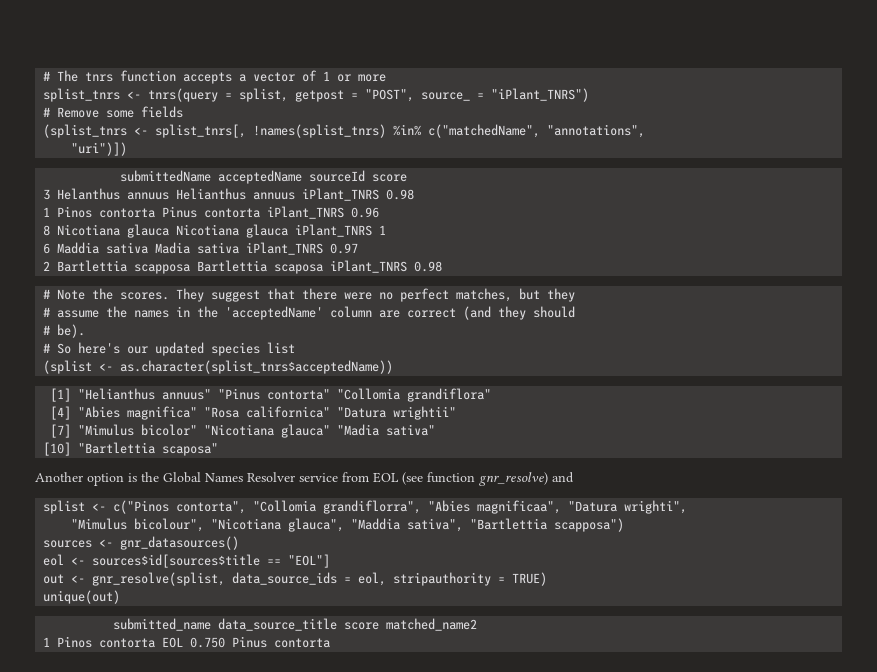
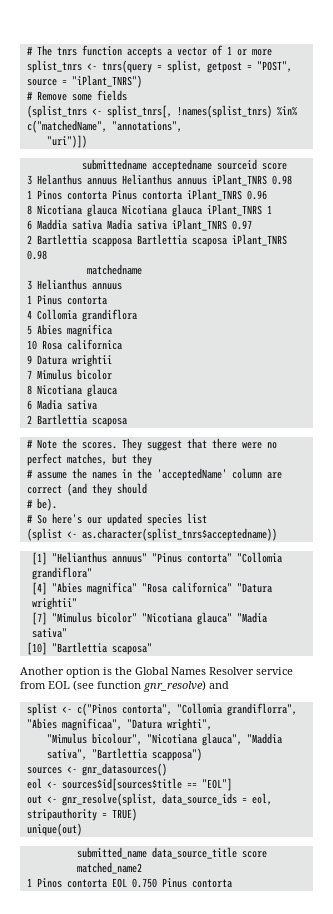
- splist_tnrs <- tnrs(query = splist, getpost = "POST", source_ = "iPlant_TNRS")
+ splist_tnrs <- tnrs(query = splist, getpost = "POST", source = "iPlant_TNRS")
- submittedName acceptedName sourceId score
+ submittedname acceptedname sourceid score
+ matchedname
+ 3 Helianthus annuus
+ 1 Pinus contorta
+ 4 Collomia grandiflora
+ 5 Abies magnifica
+ 10 Rosa californica
+ 9 Datura wrightii
+ 7 Mimulus bicolor
+ 8 Nicotiana glauca
+ 6 Madia sativa
+ 2 Bartlettia scaposa
- (splist <- as.character(splist_tnrs$acceptedName))
+ (splist <- as.character(splist_tnrs$acceptedname))

